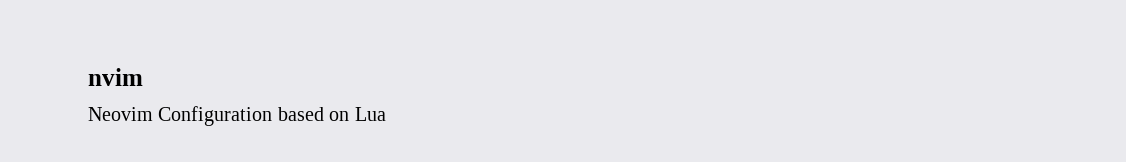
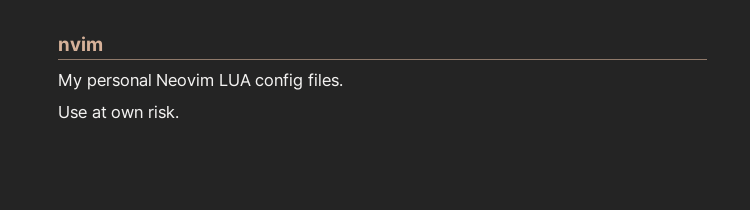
- Neovim Configuration based on Lua
+ My personal Neovim LUA config files.
+ Use at own risk.

